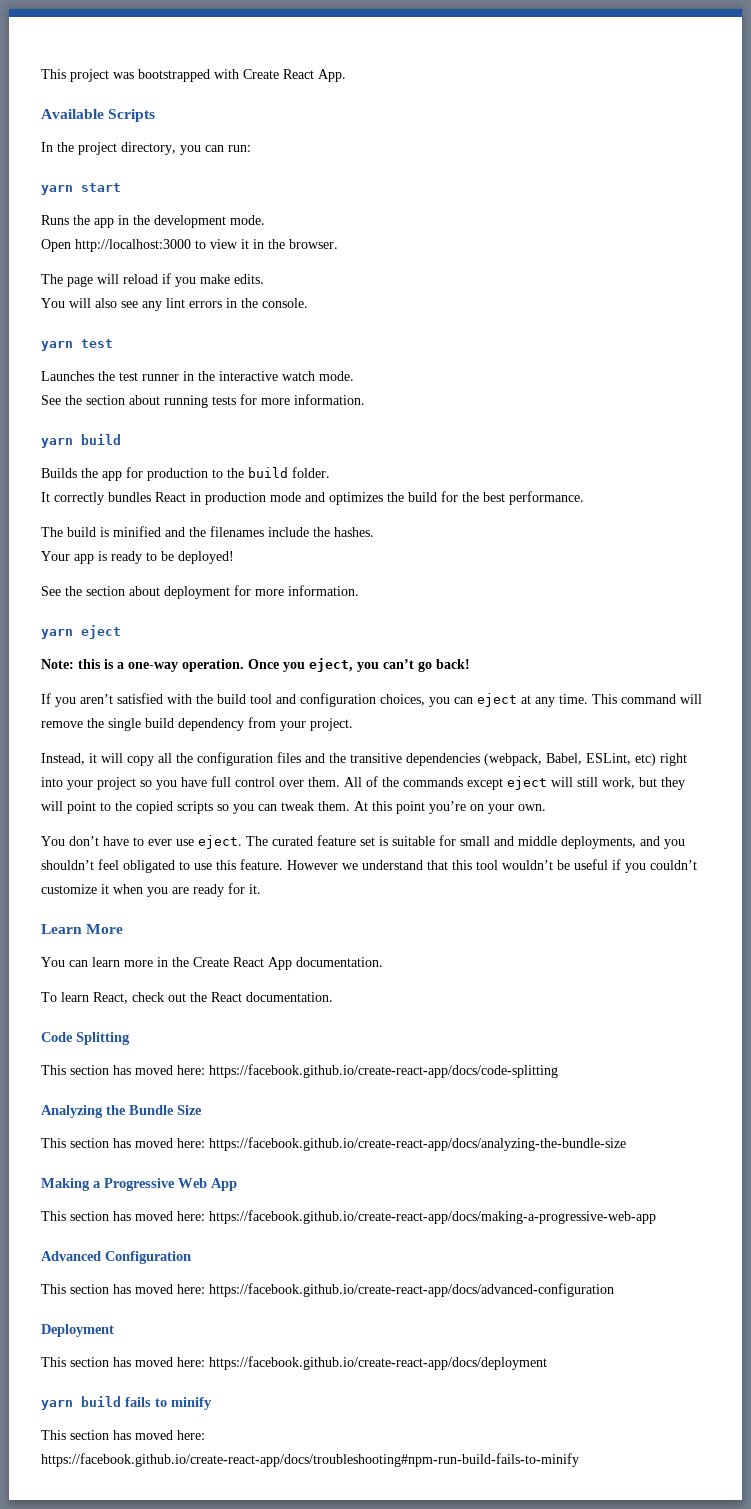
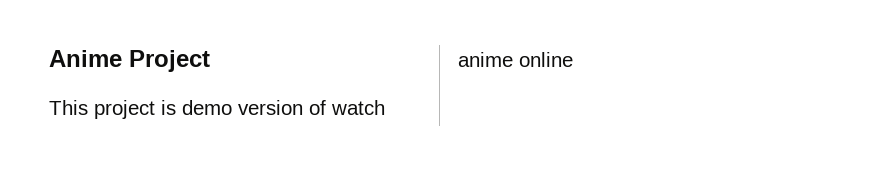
- This project was bootstrapped with Create React App.
- Available Scripts
- In the project directory, you can run:
- yarn start
- Runs the app in the development mode.
- Open http://localhost:3000 to view it in the browser.
- The page will reload if you make edits.
- You will also see any lint errors in the console.
- yarn test
- Launches the test runner in the interactive watch mode.
- See the section about running tests for more information.
- yarn build
- Builds the app for production to the build folder.
- It correctly bundles React in production mode and optimizes the build for the best performance.
- The build is minified and the filenames include the hashes.
- Your app is ready to be deployed!
- See the section about deployment for more information.
- yarn eject
- Note: this is a one-way operation. Once you eject, you can’t go back!
- If you aren’t satisfied with the build tool and configuration choices, you can eject at any time. This command will remove the single build dependency from your project.
- Instead, it will copy all the configuration files and the transitive dependencies (webpack, Babel, ESLint, etc) right into your project so you have full control over them. All of the commands except eject will still work, but they will point to the copied scripts so you can tweak them. At this point you’re on your own.
- You don’t have to ever use eject. The curated feature set is suitable for small and middle deployments, and you shouldn’t feel obligated to use this feature. However we understand that this tool wouldn’t be useful if you couldn’t customize it when you are ready for it.
- Learn More
- You can learn more in the Create React App documentation.
- To learn React, check out the React documentation.
- Code Splitting
- This section has moved here: https://facebook.github.io/create-react-app/docs/code-splitting
- Analyzing the Bundle Size
- This section has moved here: https://facebook.github.io/create-react-app/docs/analyzing-the-bundle-size
- Making a Progressive Web App
- This section has moved here: https://facebook.github.io/create-react-app/docs/making-a-progressive-web-app
- Advanced Configuration
- This section has moved here: https://facebook.github.io/create-react-app/docs/advanced-configuration
- Deployment
- This section has moved here: https://facebook.github.io/create-react-app/docs/deployment
- yarn build fails to minify
- This section has moved here: https://facebook.github.io/create-react-app/docs/troubleshooting#npm-run-build-fails-to-minify
+ Anime Project
+ This project is demo version of watch anime online

